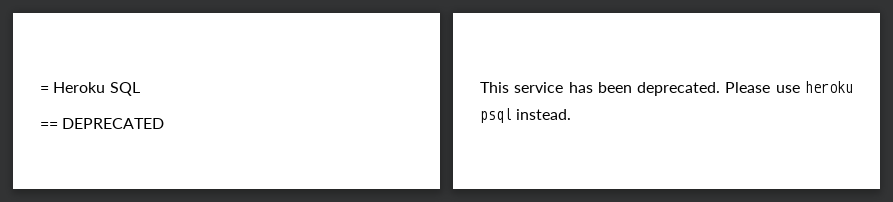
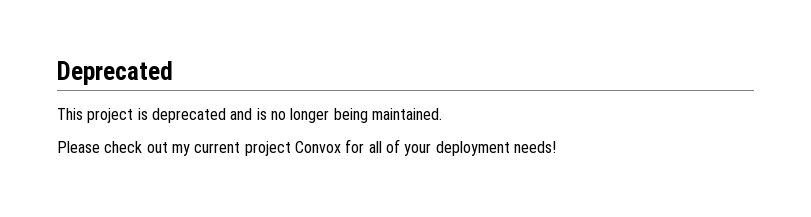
- = Heroku SQL
- == DEPRECATED
- This service has been deprecated. Please use heroku psql instead.
+ Deprecated
+ This project is deprecated and is no longer being maintained.
+ Please check out my current project Convox for all of your deployment needs!

